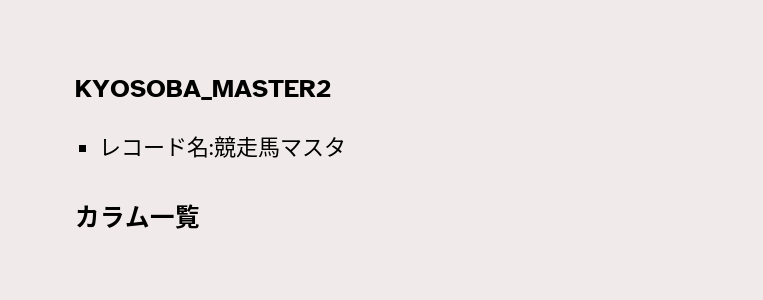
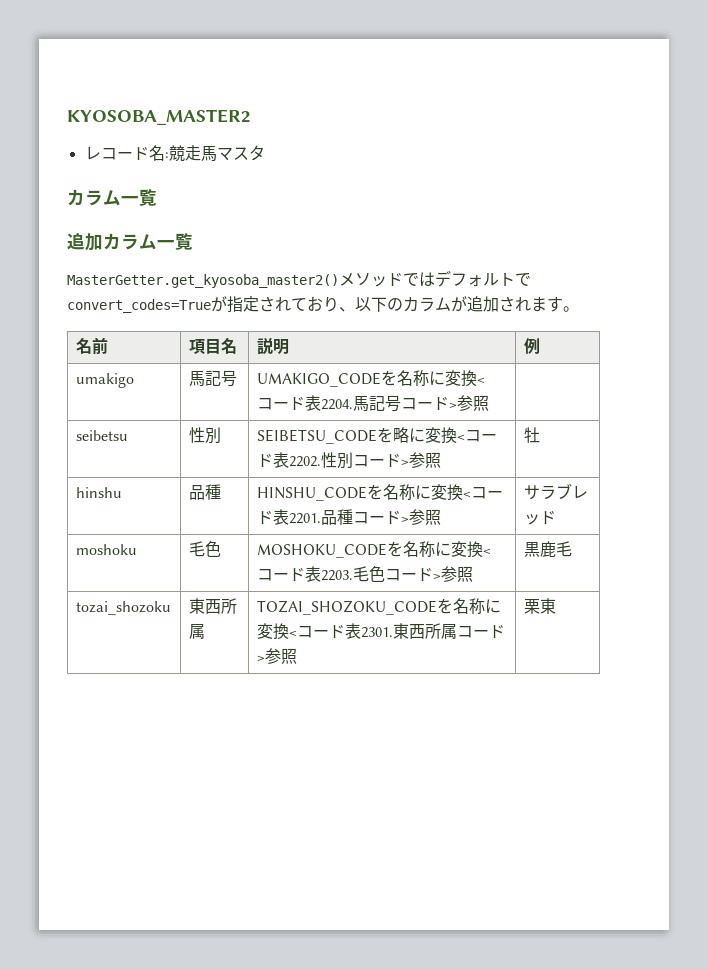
+ 追加カラム一覧
+ MasterGetter.get_kyosoba_master2()メソッドではデフォルトでconvert_codes=Trueが指定されており、以下のカラムが追加されます。
+ 名前 | 項目名 | 説明 | 例
+ umakigo | 馬記号 | UMAKIGO_CODEを名称に変換<コード表2204.馬記号コード>参照 |
+ seibetsu | 性別 | SEIBETSU_CODEを略に変換<コード表2202.性別コード>参照 | 牡
+ hinshu | 品種 | HINSHU_CODEを名称に変換<コード表2201.品種コード>参照 | サラブレッド
+ moshoku | 毛色 | MOSHOKU_CODEを名称に変換<コード表2203.毛色コード>参照 | 黒鹿毛
+ tozai_shozoku | 東西所属 | TOZAI_SHOZOKU_CODEを名称に変換<コード表2301.東西所属コード>参照 | 栗東

